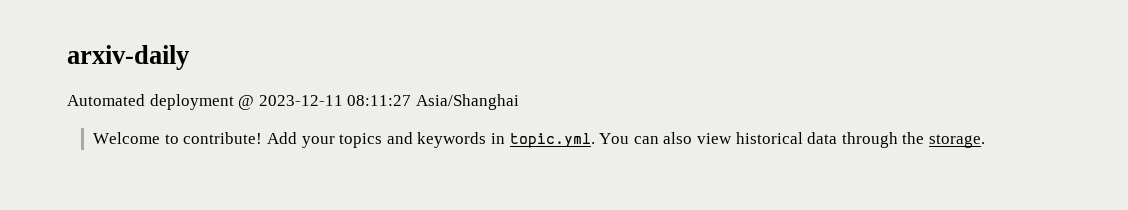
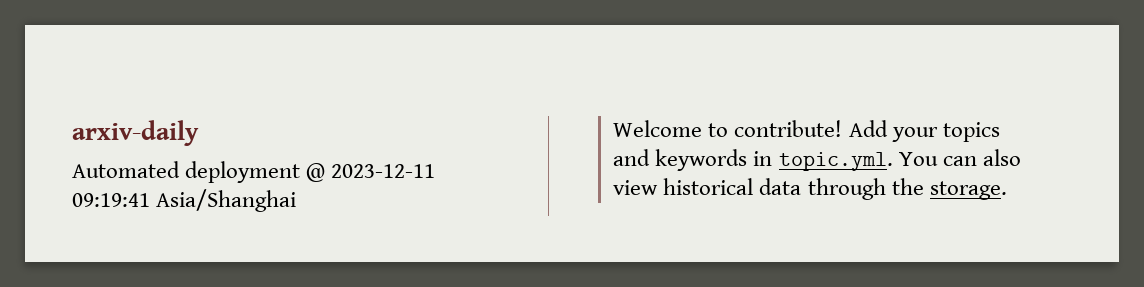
- Automated deployment @ 2023-12-11 08:11:27 Asia/Shanghai
+ Automated deployment @ 2023-12-11 09:19:41 Asia/Shanghai

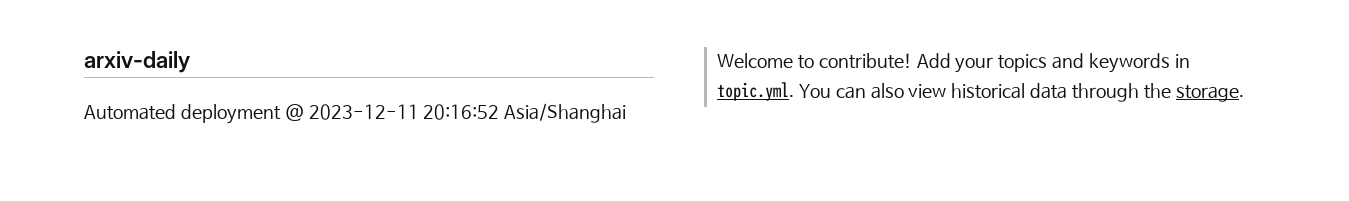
- Automated deployment @ 2023-12-11 09:19:41 Asia/Shanghai
+ Automated deployment @ 2023-12-11 20:16:52 Asia/Shanghai

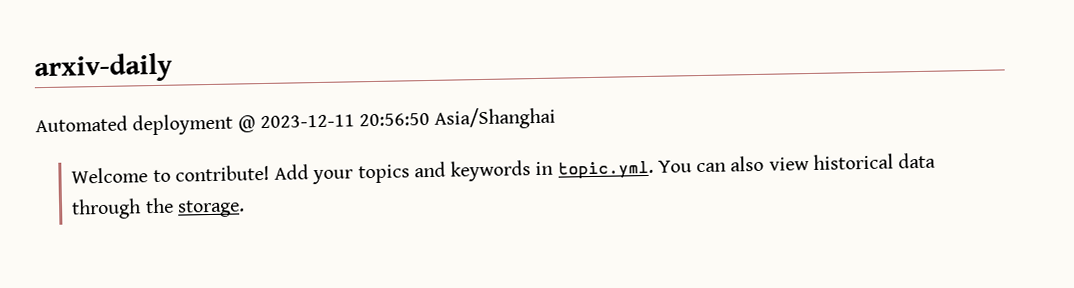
- Automated deployment @ 2023-12-11 20:16:52 Asia/Shanghai
+ Automated deployment @ 2023-12-11 20:56:50 Asia/Shanghai

